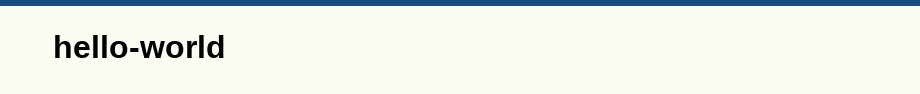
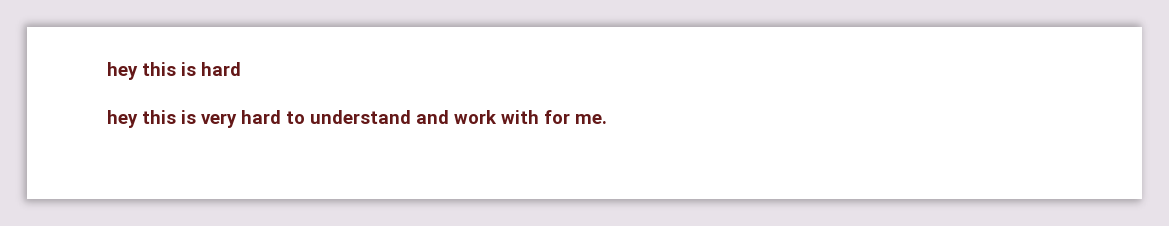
- hello-world
+ hey this is hard
+ hey this is very hard to understand and work with for me.

